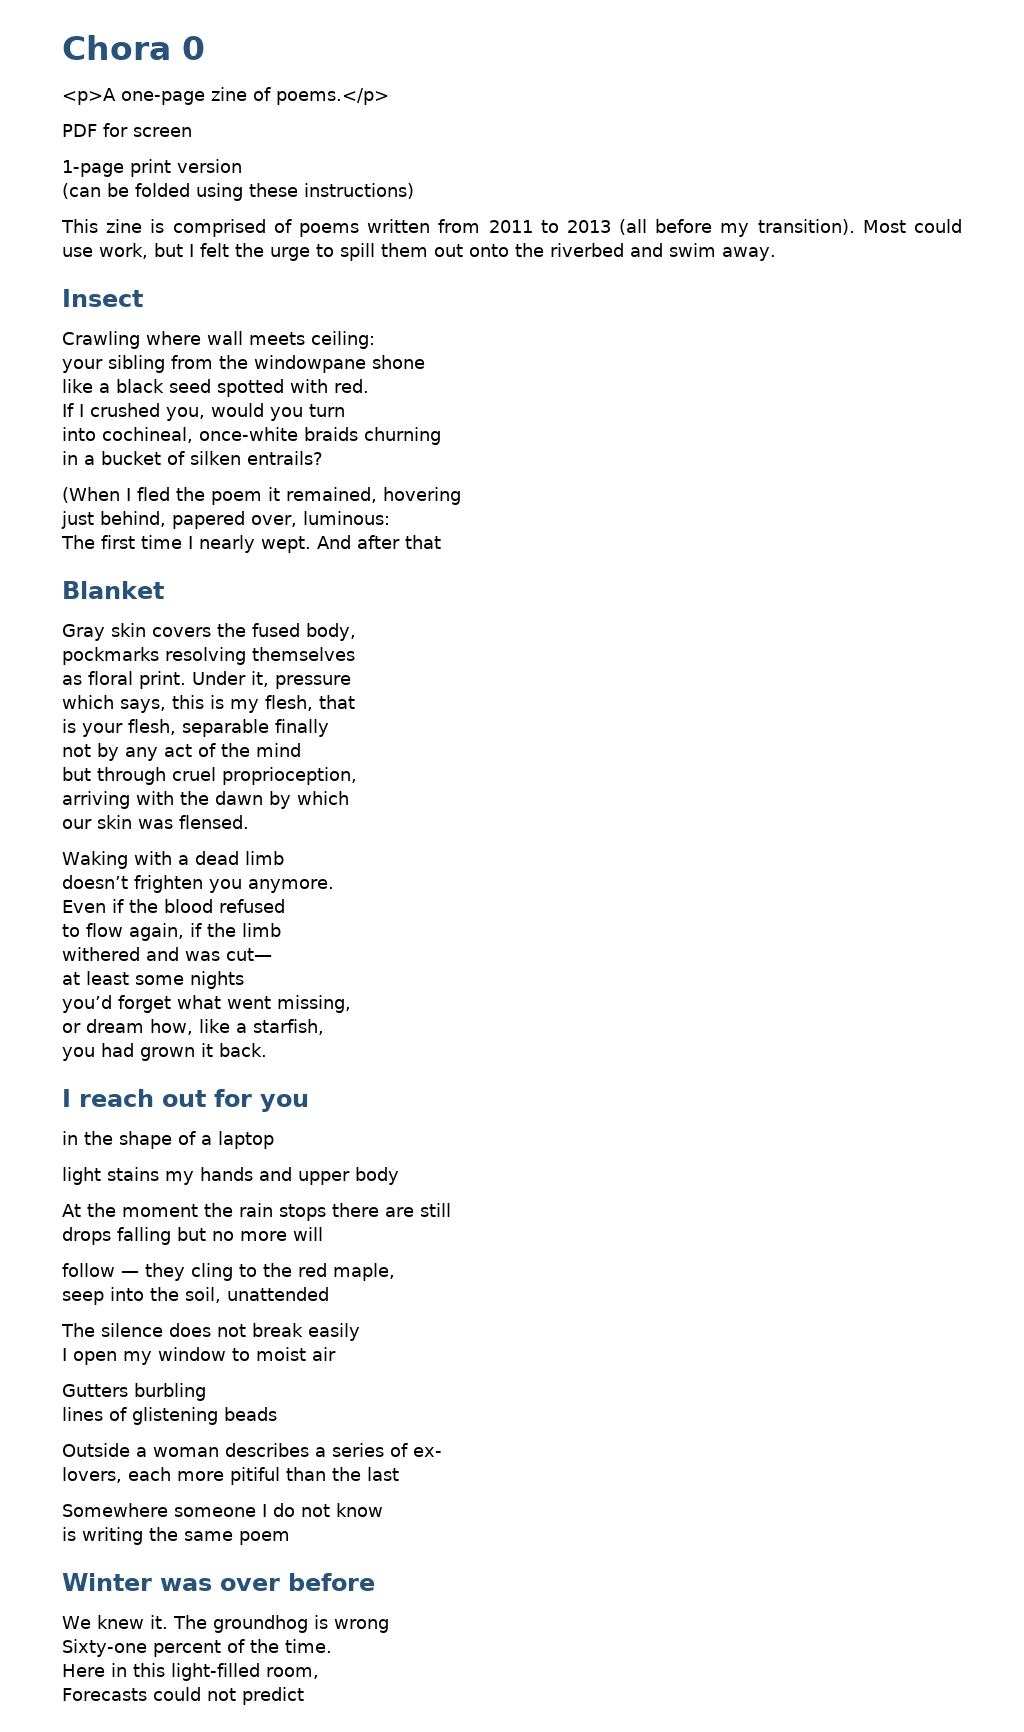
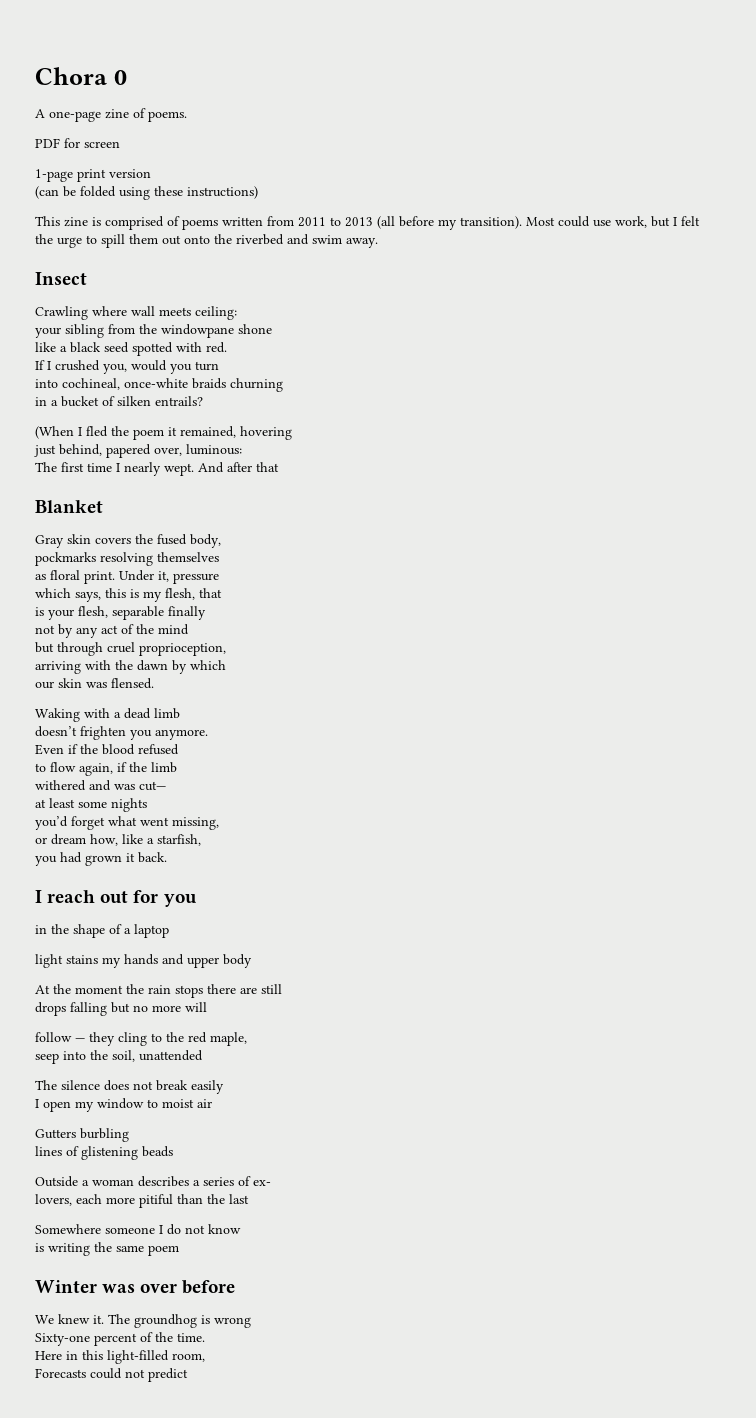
- <p>A one-page zine of poems.</p>
+ A one-page zine of poems.

